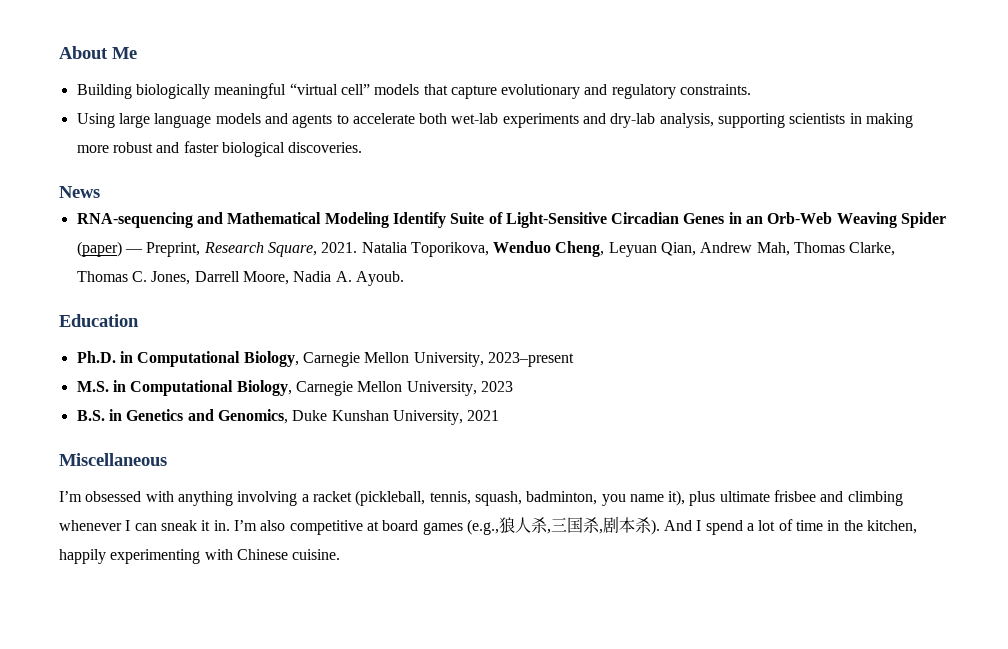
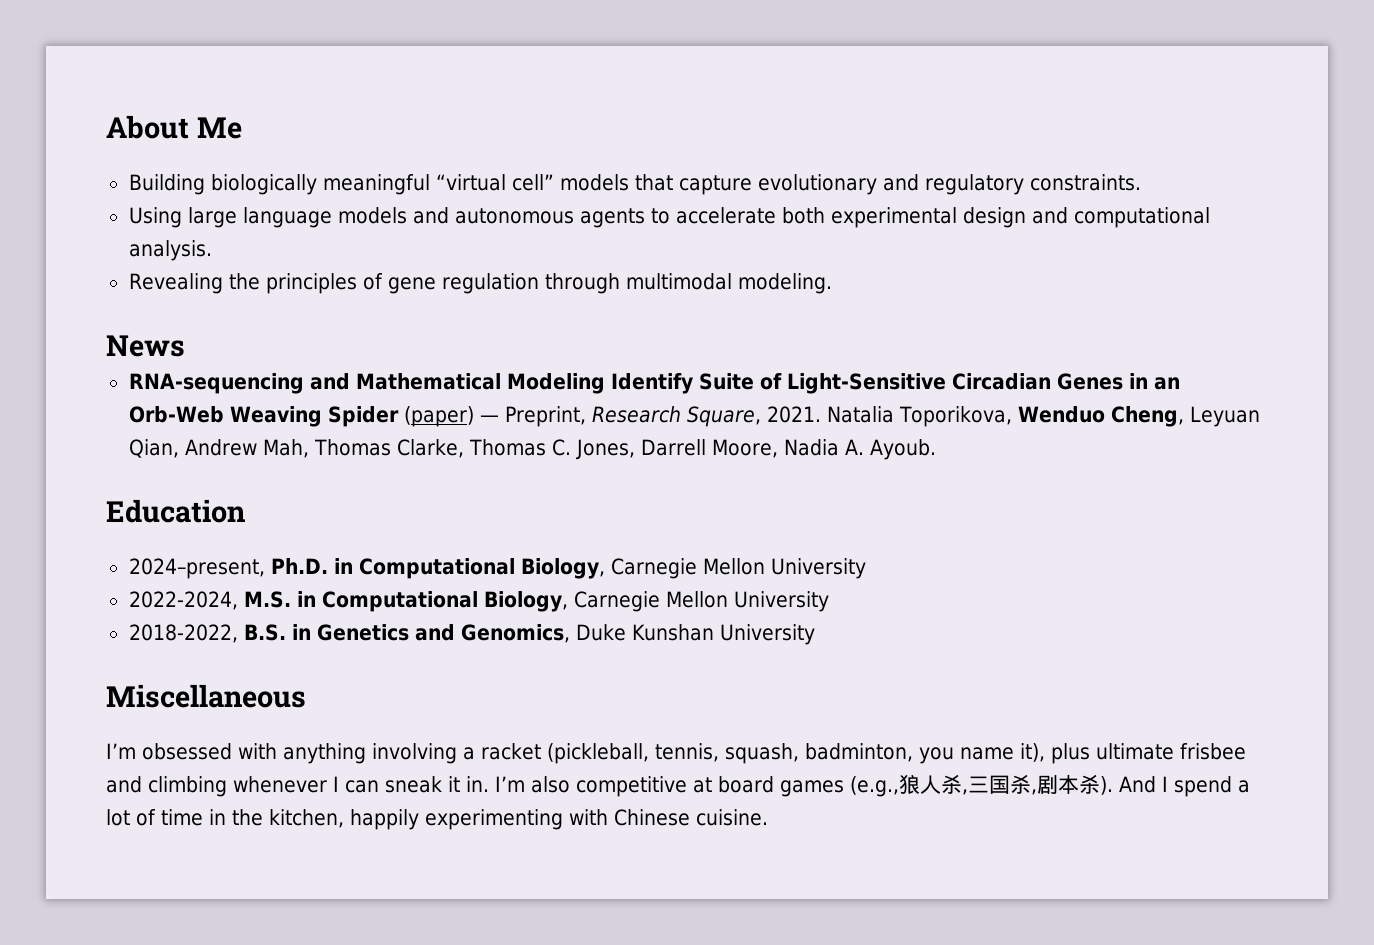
- Using large language models and agents to accelerate both wet-lab experiments and dry-lab analysis, supporting scientists in making more robust and faster biological discoveries.
+ Using large language models and autonomous agents to accelerate both experimental design and computational analysis.
+ Revealing the principles of gene regulation through multimodal modeling.
- Ph.D. in Computational Biology, Carnegie Mellon University, 2023–present
- M.S. in Computational Biology, Carnegie Mellon University, 2023
- B.S. in Genetics and Genomics, Duke Kunshan University, 2021
+ 2024–present, Ph.D. in Computational Biology, Carnegie Mellon University
+ 2022-2024, M.S. in Computational Biology, Carnegie Mellon University
+ 2018-2022, B.S. in Genetics and Genomics, Duke Kunshan University

